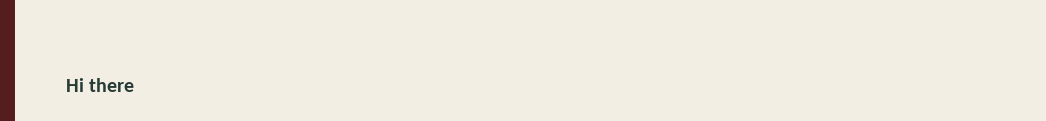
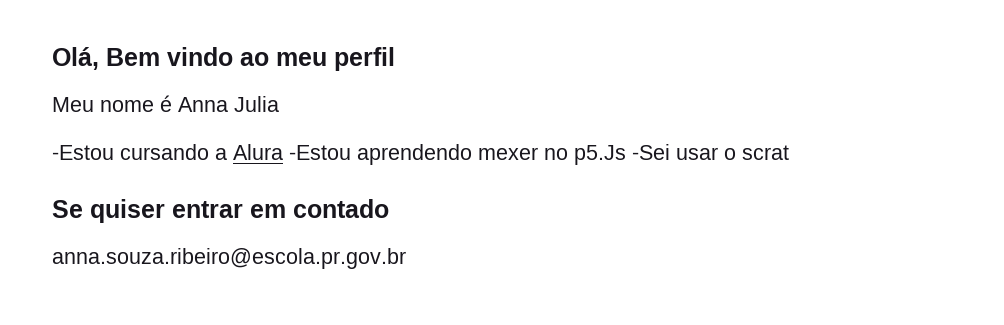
- Hi there
+ Olá, Bem vindo ao meu perfil
+ Meu nome é Anna Julia
+ -Estou cursando a Alura -Estou aprendendo mexer no p5.Js -Sei usar o scrat
+ Se quiser entrar em contado
+ anna.souza.ribeiro@escola.pr.gov.br

